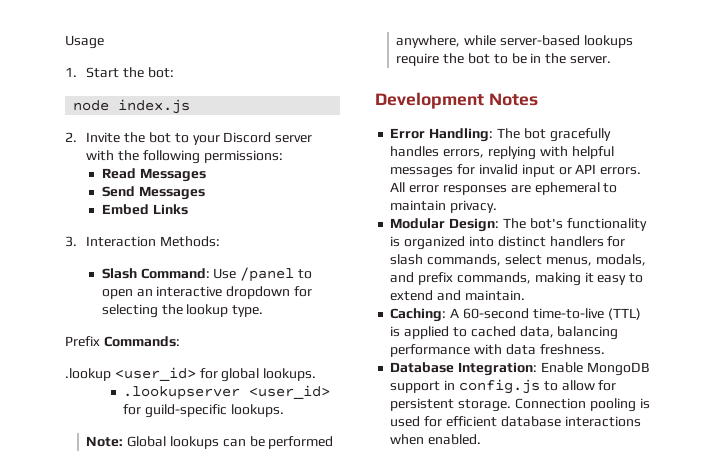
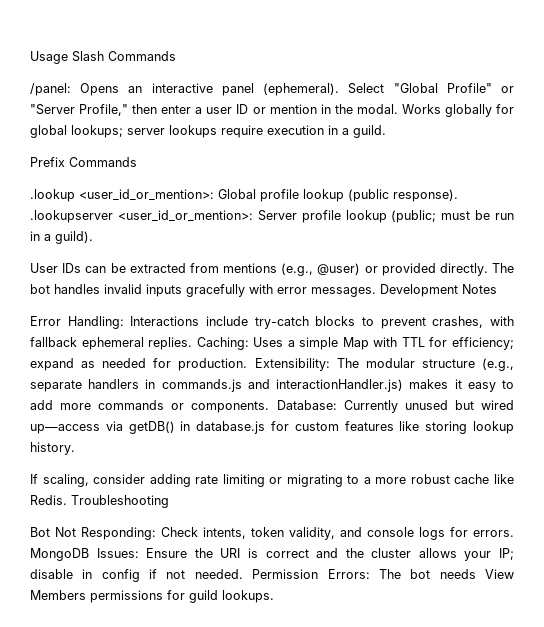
- Usage
- 1. Start the bot:
- node index.js
- 2. Invite the bot to your Discord server with the following permissions:
- Read Messages
- Send Messages
- Embed Links
- 3. Interaction Methods:
- Slash Command: Use /panel to open an interactive dropdown for selecting the lookup type.
+ Usage Slash Commands
+ /panel: Opens an interactive panel (ephemeral). Select "Global Profile" or "Server Profile," then enter a user ID or mention in the modal. Works globally for global lookups; server lookups require execution in a guild.
- Prefix Commands:
+ Prefix Commands
- .lookup <user_id> for global lookups.
- .lookupserver <user_id> for guild-specific lookups.
- Note: Global lookups can be performed anywhere, while server-based lookups require the bot to be in the server.
- Development Notes
- Error Handling: The bot gracefully handles errors, replying with helpful messages for invalid input or API errors. All error responses are ephemeral to maintain privacy.
- Modular Design: The bot's functionality is organized into distinct handlers for slash commands, select menus, modals, and prefix commands, making it easy to extend and maintain.
- Caching: A 60-second time-to-live (TTL) is applied to cached data, balancing performance with data freshness.
- Database Integration: Enable MongoDB support in config.js to allow for persistent storage. Connection pooling is used for efficient database interactions when enabled.
+ .lookup <user_id_or_mention>: Global profile lookup (public response). .lookupserver <user_id_or_mention>: Server profile lookup (public; must be run in a guild).
+ User IDs can be extracted from mentions (e.g., @user) or provided directly. The bot handles invalid inputs gracefully with error messages. Development Notes
+ Error Handling: Interactions include try-catch blocks to prevent crashes, with fallback ephemeral replies. Caching: Uses a simple Map with TTL for efficiency; expand as needed for production. Extensibility: The modular structure (e.g., separate handlers in commands.js and interactionHandler.js) makes it easy to add more commands or components. Database: Currently unused but wired up—access via getDB() in database.js for custom features like storing lookup history.
+ If scaling, consider adding rate limiting or migrating to a more robust cache like Redis. Troubleshooting
+ Bot Not Responding: Check intents, token validity, and console logs for errors. MongoDB Issues: Ensure the URI is correct and the cluster allows your IP; disable in config if not needed. Permission Errors: The bot needs View Members permissions for guild lookups.

